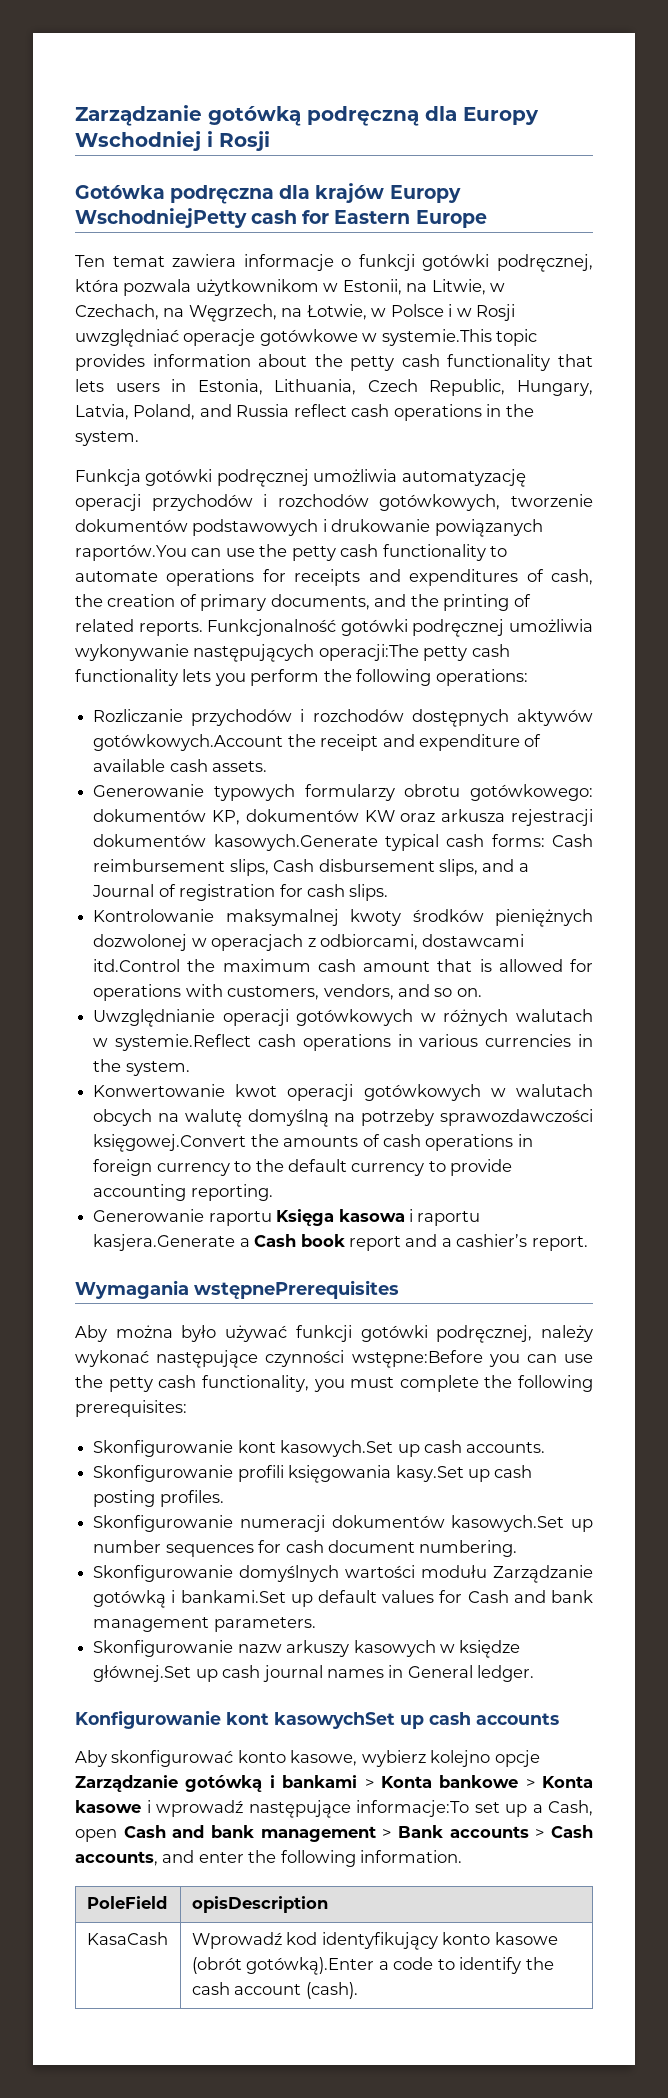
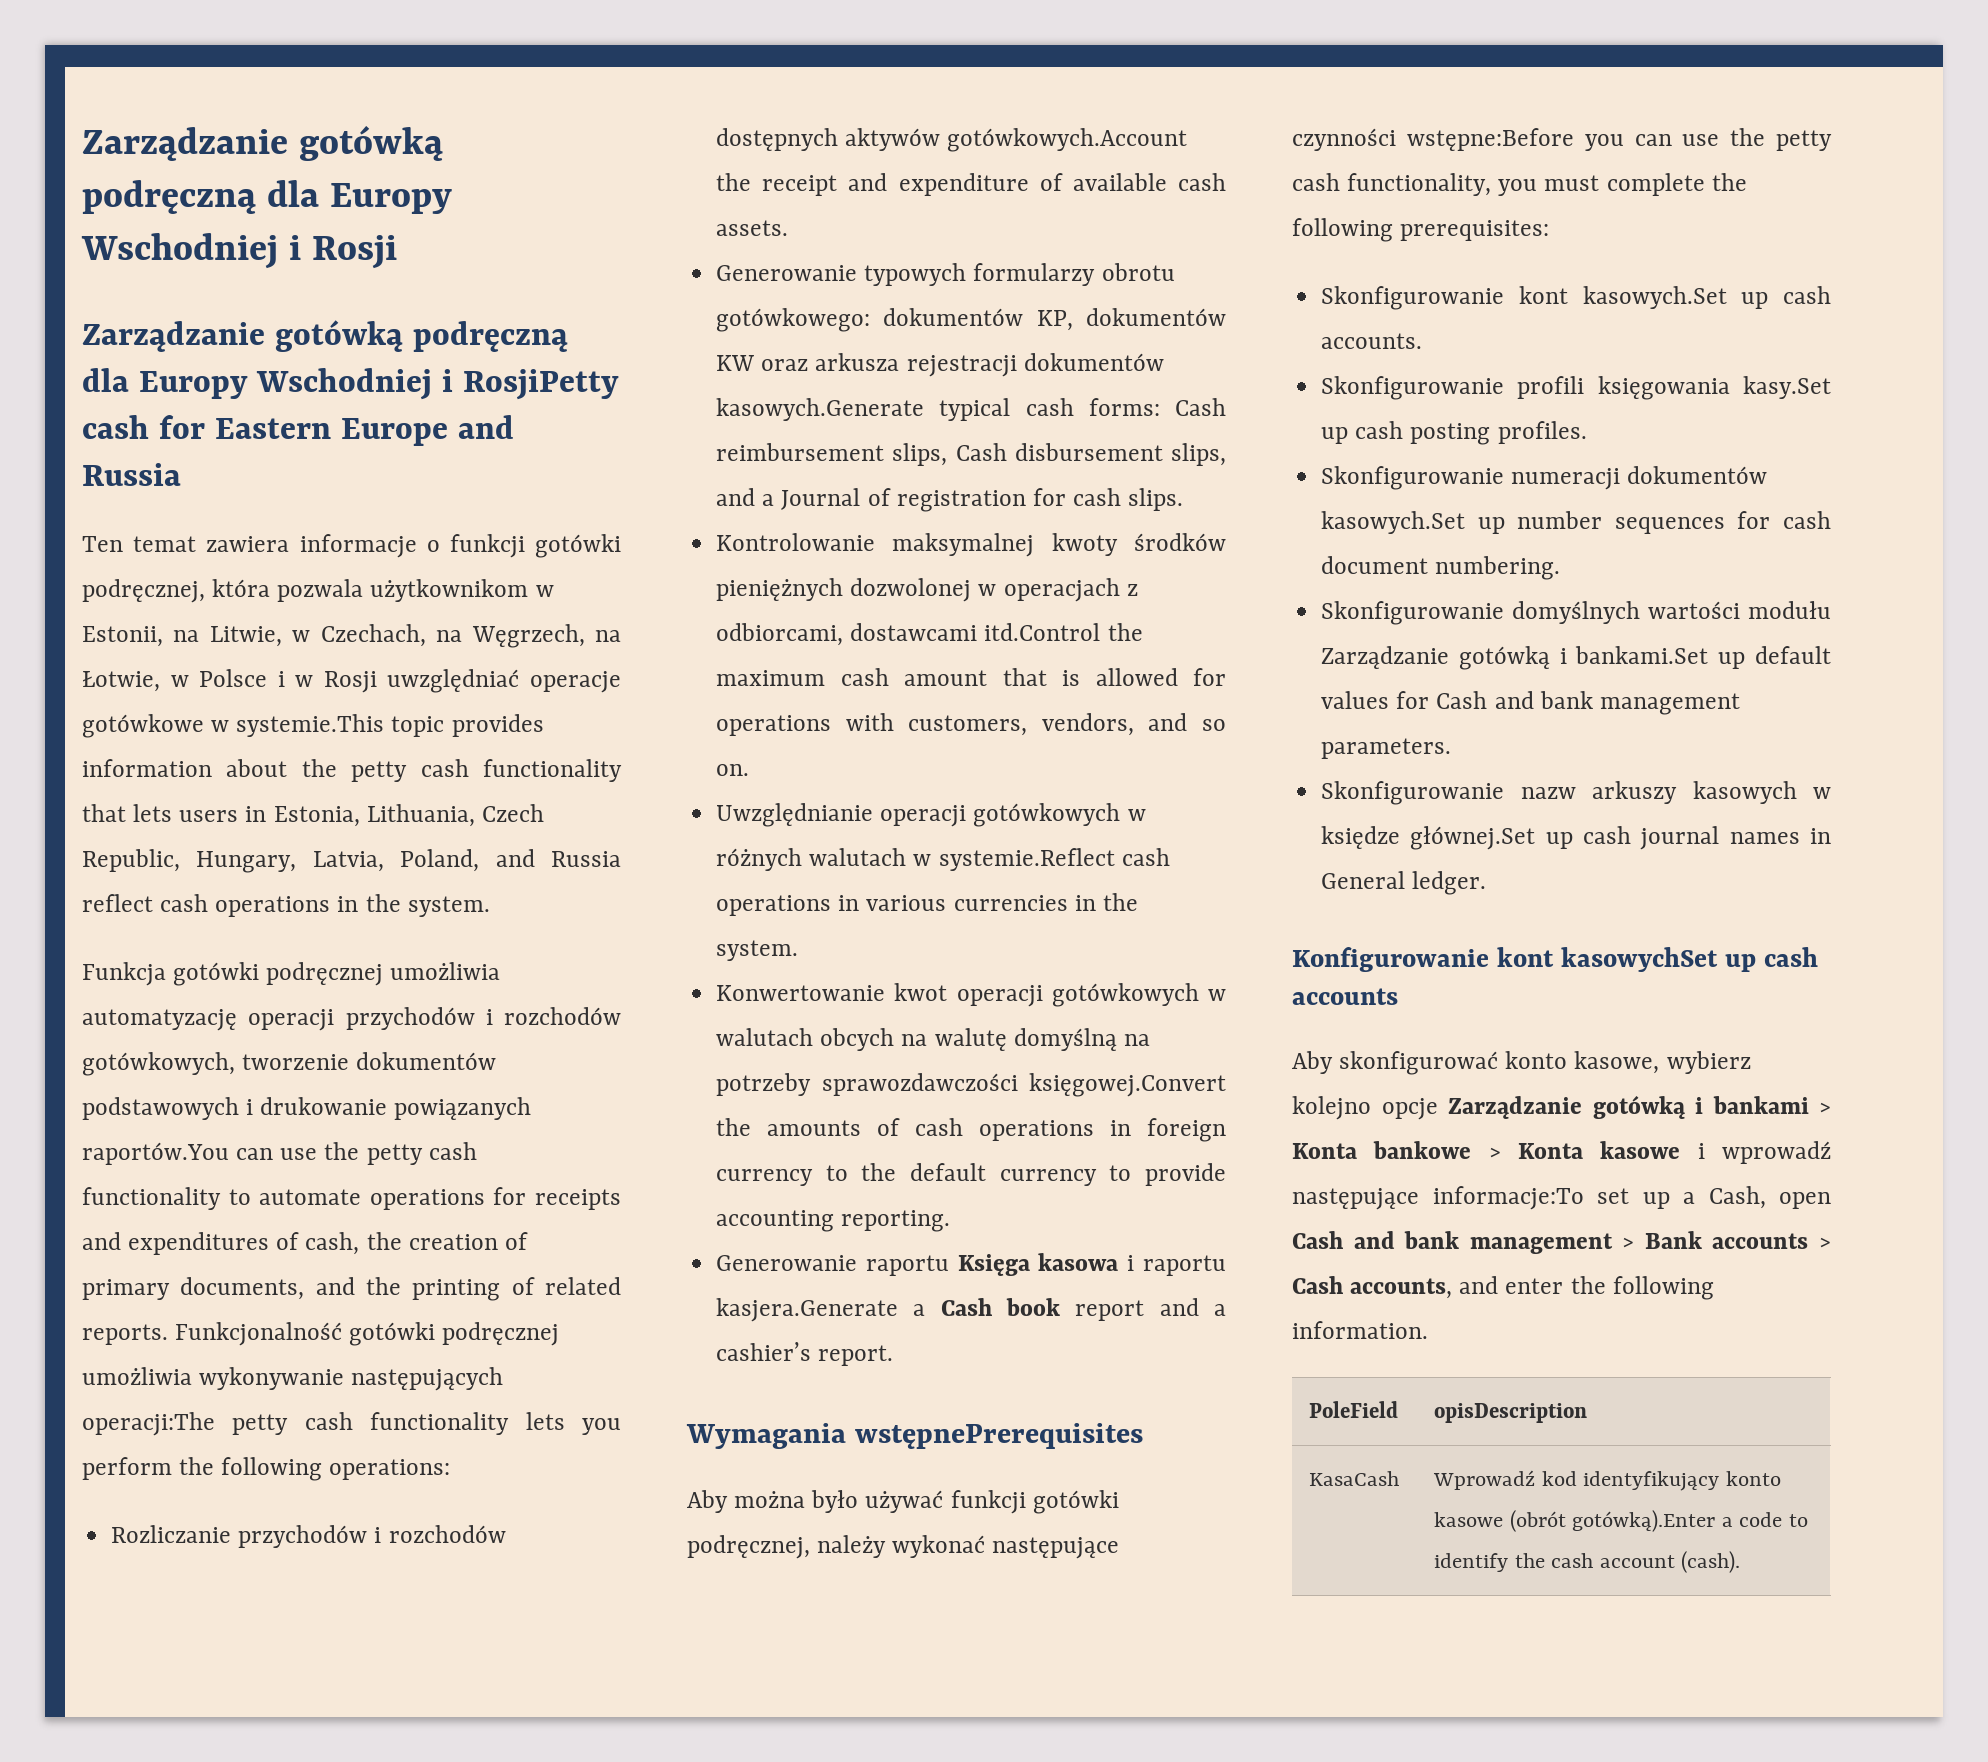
- Gotówka podręczna dla krajów Europy WschodniejPetty cash for Eastern Europe
+ Zarządzanie gotówką podręczną dla Europy Wschodniej i RosjiPetty cash for Eastern Europe and Russia

